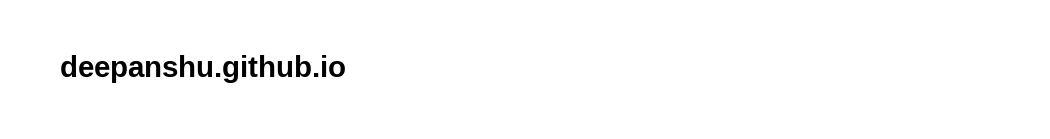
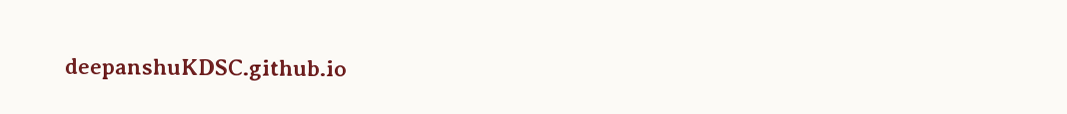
- deepanshu.github.io
+ deepanshuKDSC.github.io

